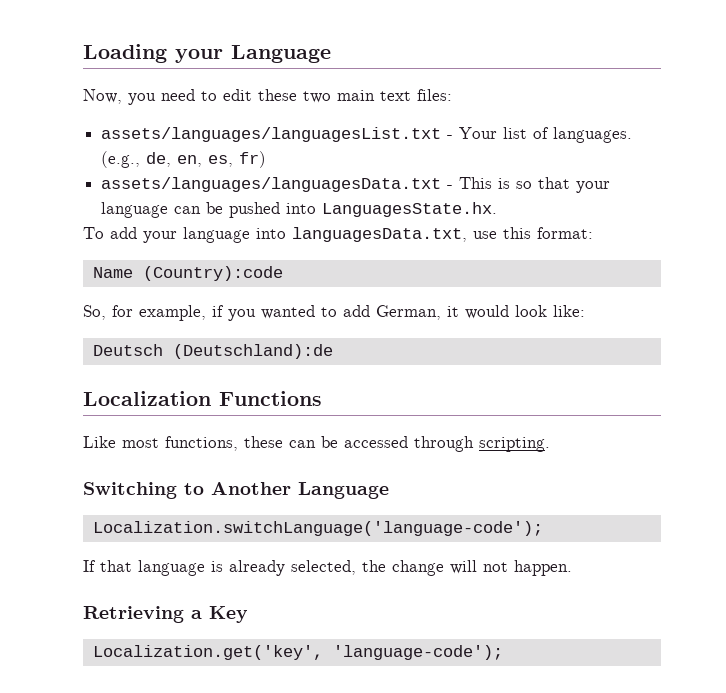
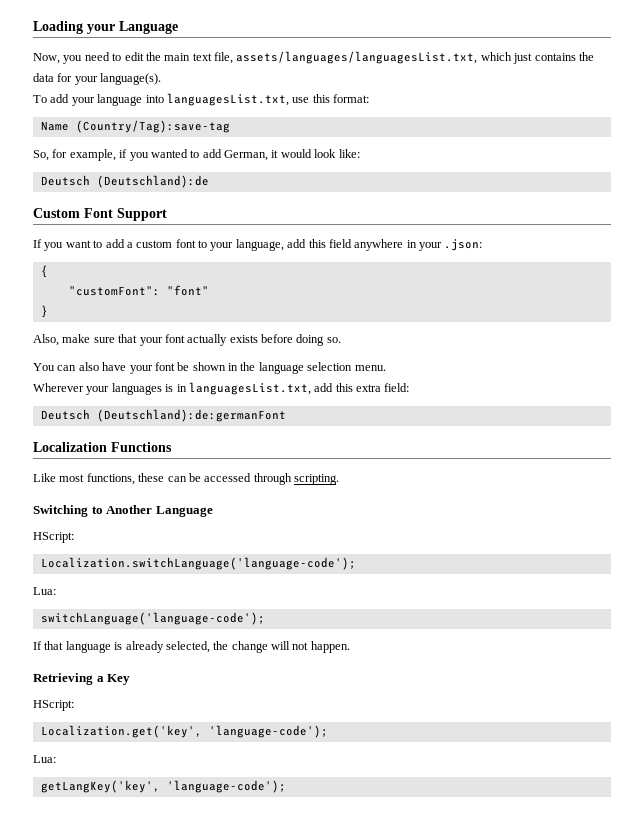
- Now, you need to edit these two main text files:
- assets/languages/languagesList.txt - Your list of languages. (e.g., de, en, es, fr)
- assets/languages/languagesData.txt - This is so that your language can be pushed into LanguagesState.hx.
+ Now, you need to edit the main text file, assets/languages/languagesList.txt, which just contains the data for your language(s).
- To add your language into languagesData.txt, use this format:
+ To add your language into languagesList.txt, use this format:
- Name (Country):code
+ Name (Country/Tag):save-tag
+ Custom Font Support
+ If you want to add a custom font to your language, add this field anywhere in your .json:
+ {
+ "customFont": "font"
+ }
+ Also, make sure that your font actually exists before doing so.
+ You can also have your font be shown in the language selection menu.
+ Wherever your languages is in languagesList.txt, add this extra field:
+ Deutsch (Deutschland):de:germanFont
  Switching to Another Language
+ HScript:
  Localization.switchLanguage('language-code');
+ Lua:
+ switchLanguage('language-code');
  Retrieving a Key
+ HScript:
  Localization.get('key', 'language-code');
+ Lua:
+ getLangKey('key', 'language-code');

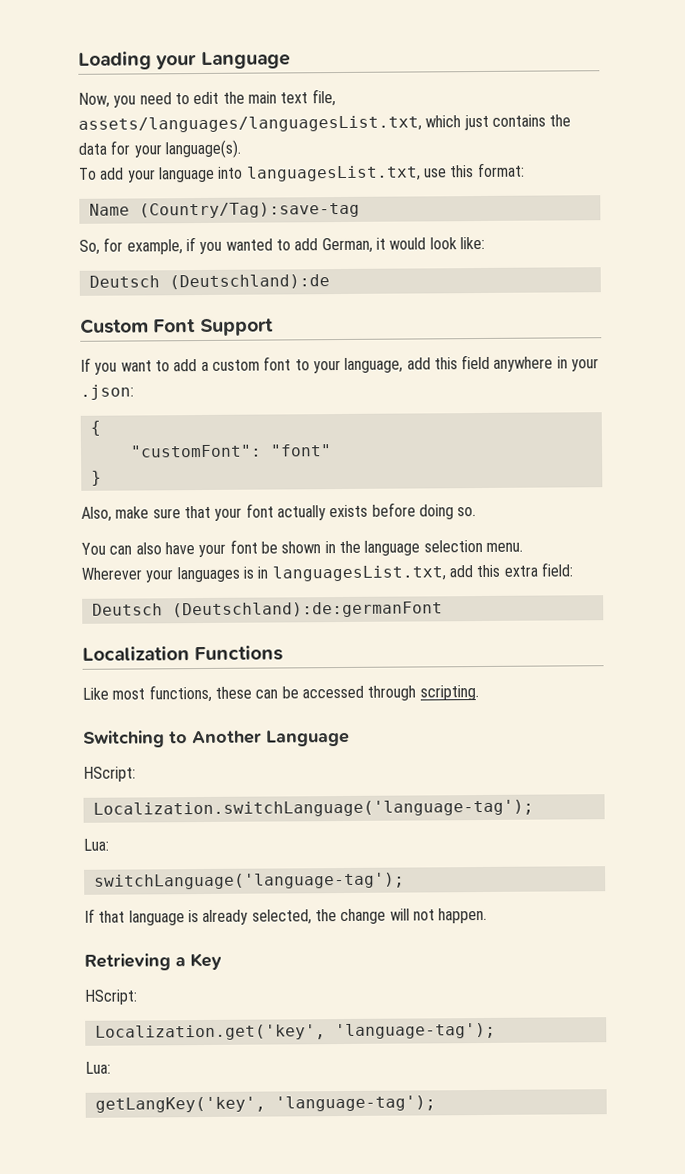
- Localization.switchLanguage('language-code');
+ Localization.switchLanguage('language-tag');
  Lua:
- switchLanguage('language-code');
+ switchLanguage('language-tag');
- Localization.get('key', 'language-code');
+ Localization.get('key', 'language-tag');
- getLangKey('key', 'language-code');
+ getLangKey('key', 'language-tag');

